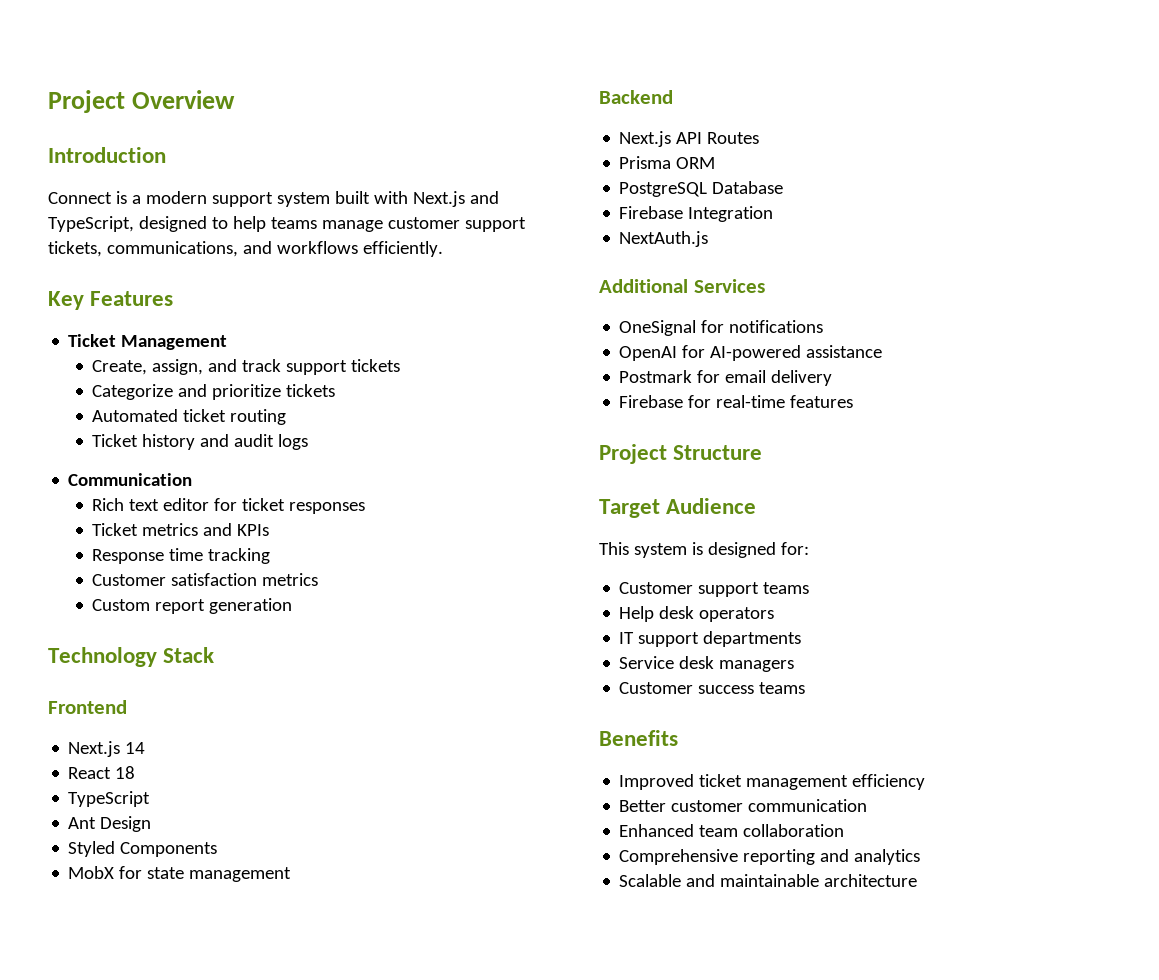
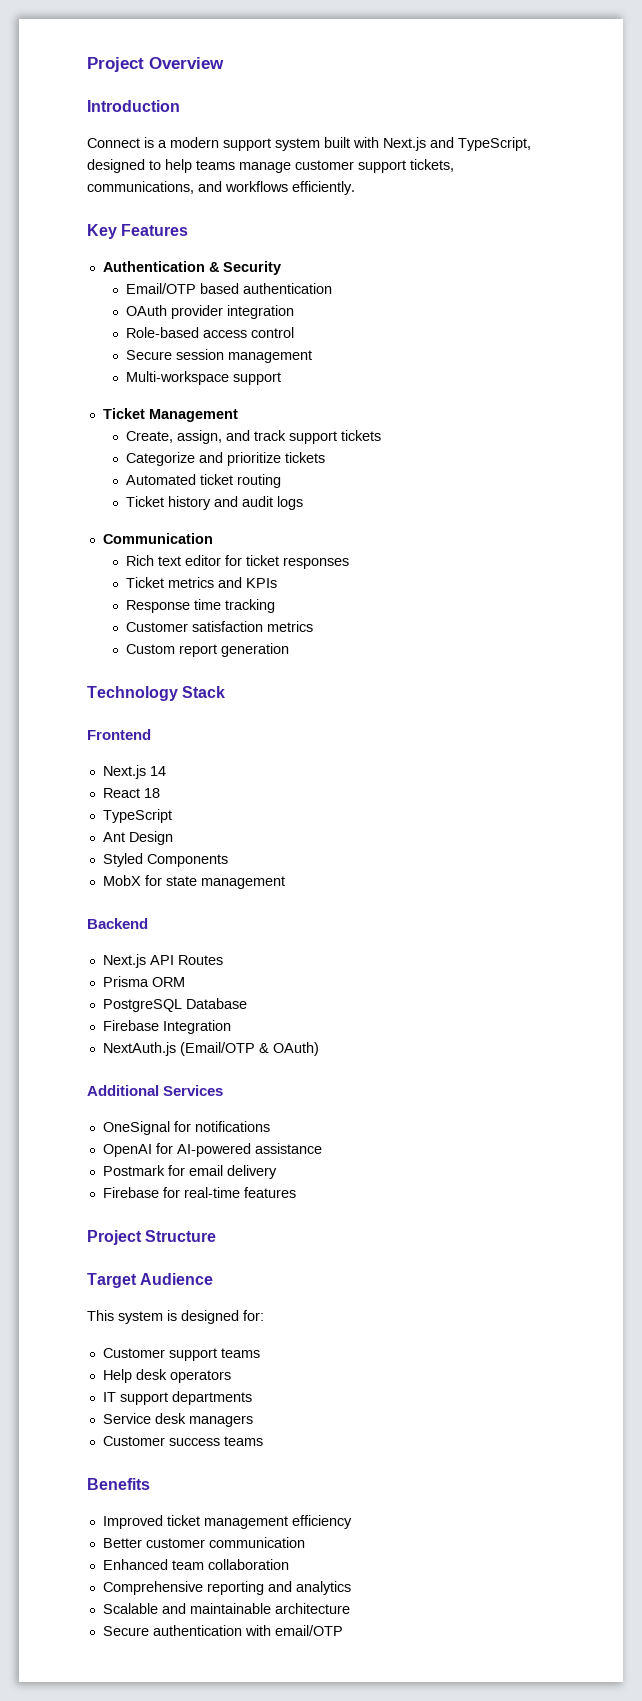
+ Authentication & Security
+ Email/OTP based authentication
+ OAuth provider integration
+ Role-based access control
+ Secure session management
+ Multi-workspace support
- NextAuth.js
+ NextAuth.js (Email/OTP & OAuth)
+ Secure authentication with email/OTP

